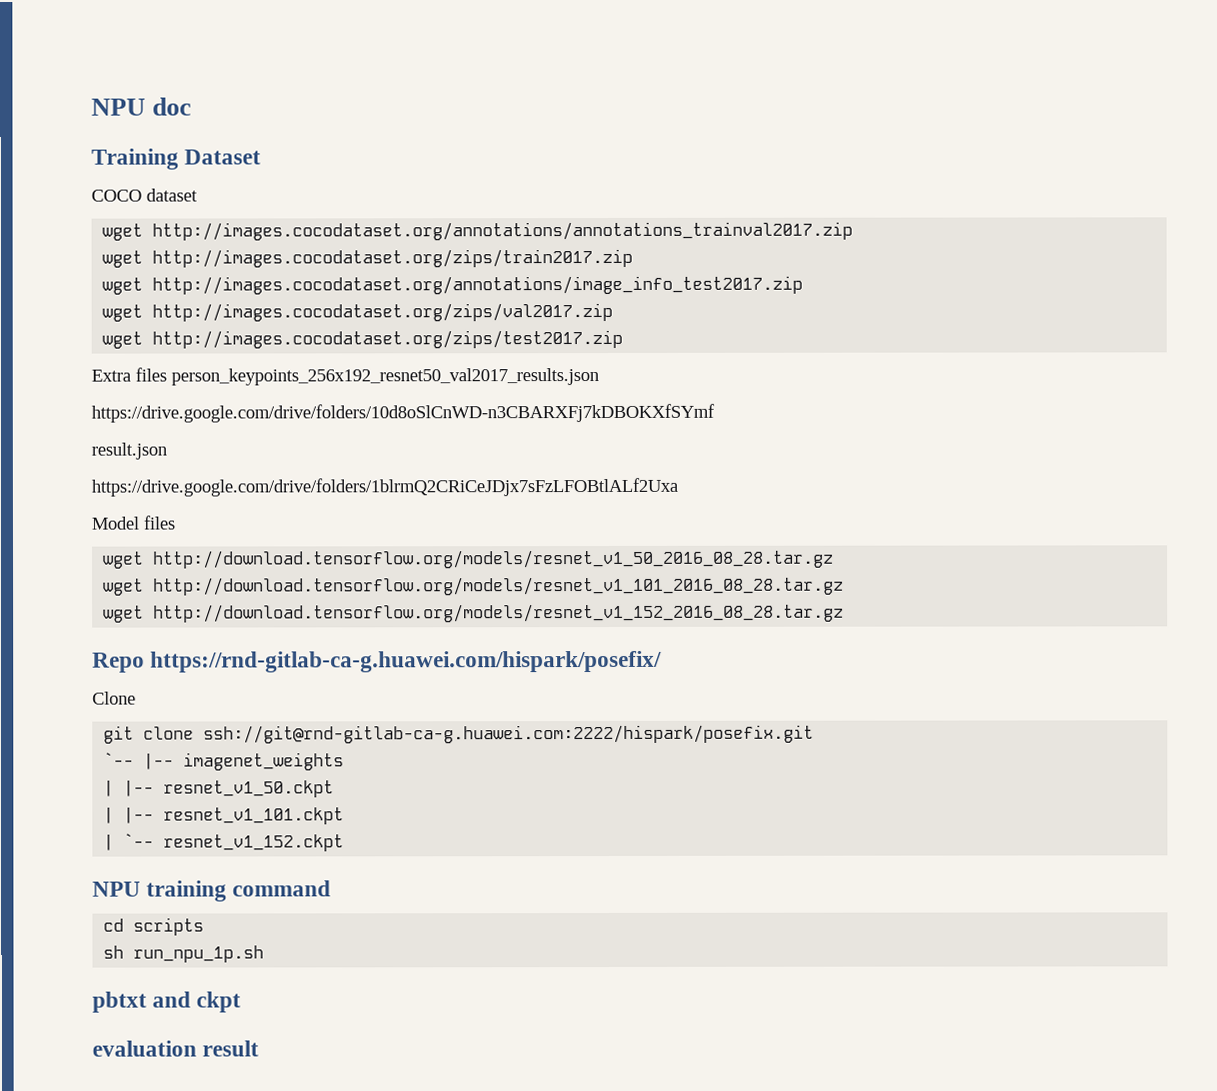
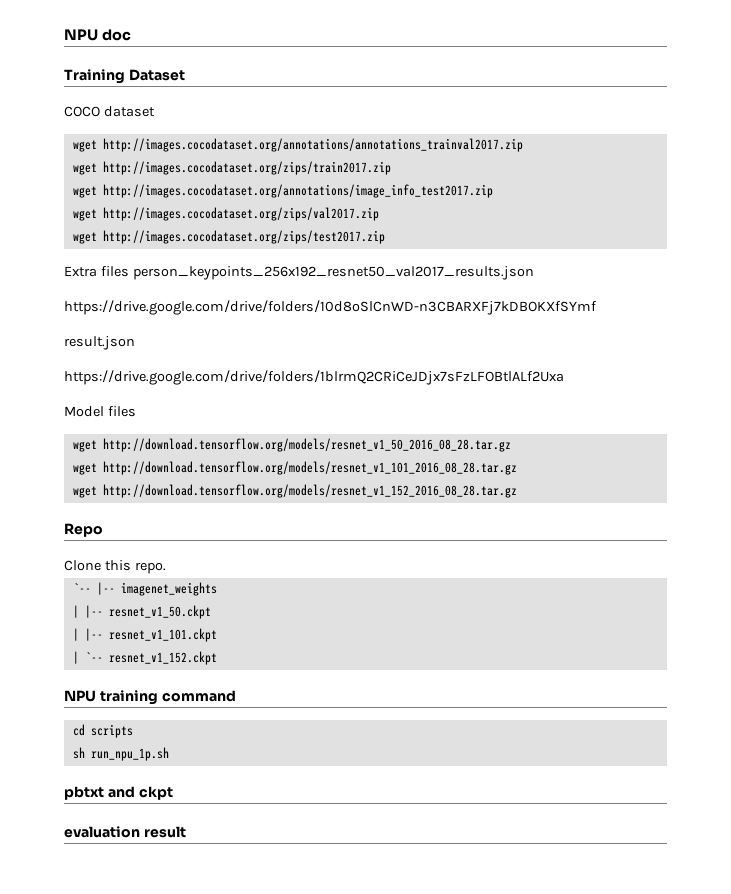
- Repo https://rnd-gitlab-ca-g.huawei.com/hispark/posefix/
+ Repo
- Clone
- git clone ssh://git@rnd-gitlab-ca-g.huawei.com:2222/hispark/posefix.git
+ Clone this repo.

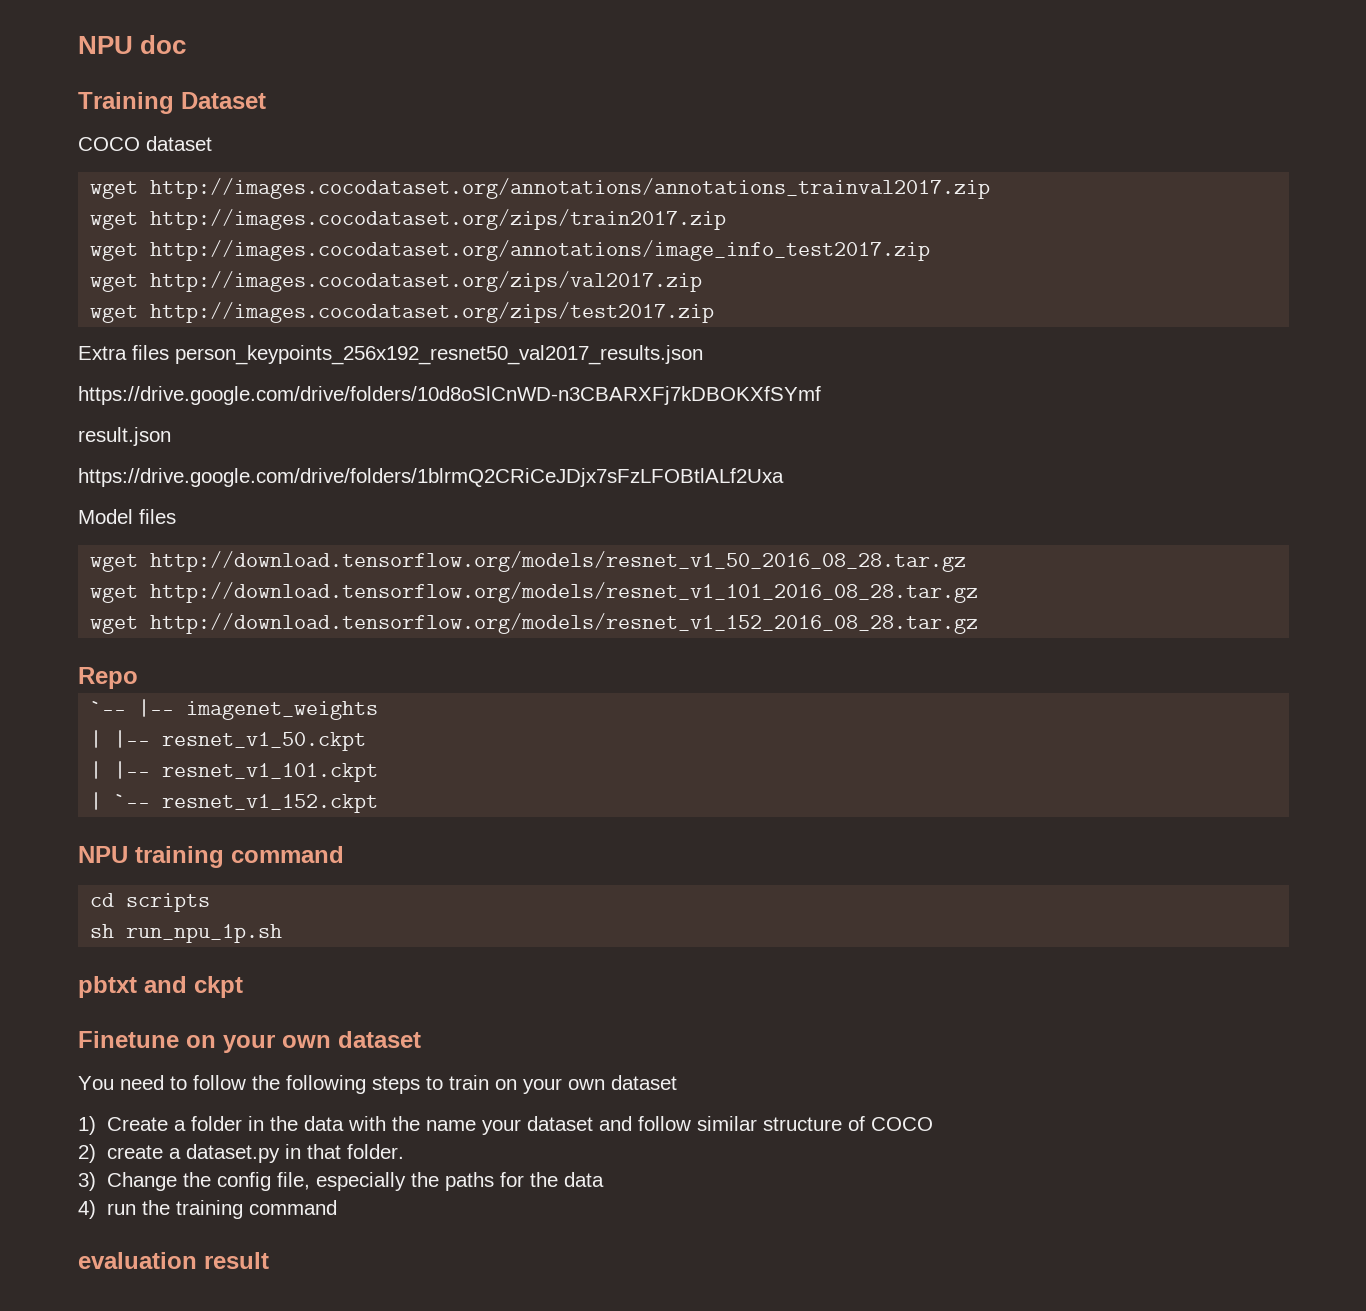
- Clone this repo.
+ Finetune on your own dataset
+ You need to follow the following steps to train on your own dataset
+ 1) Create a folder in the data with the name your dataset and follow similar structure of COCO
+ 2) create a dataset.py in that folder.
+ 3) Change the config file, especially the paths for the data
+ 4) run the training command

